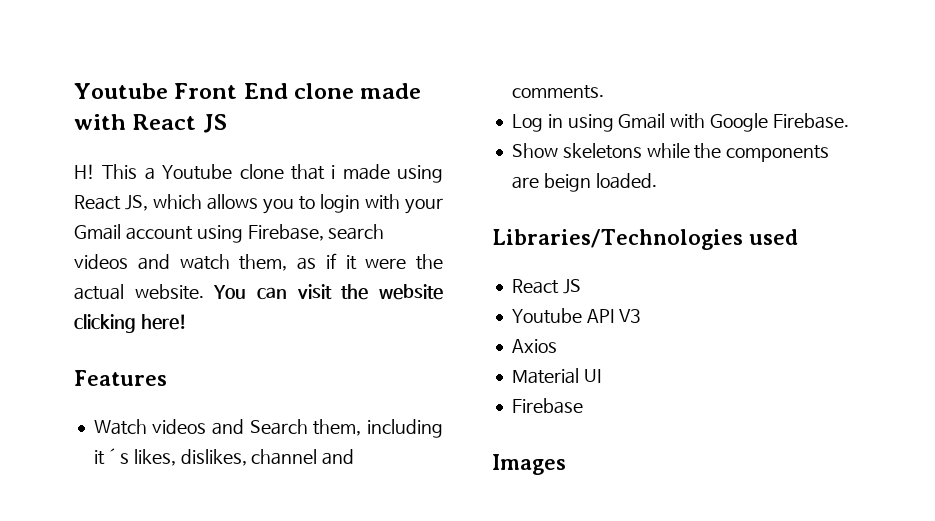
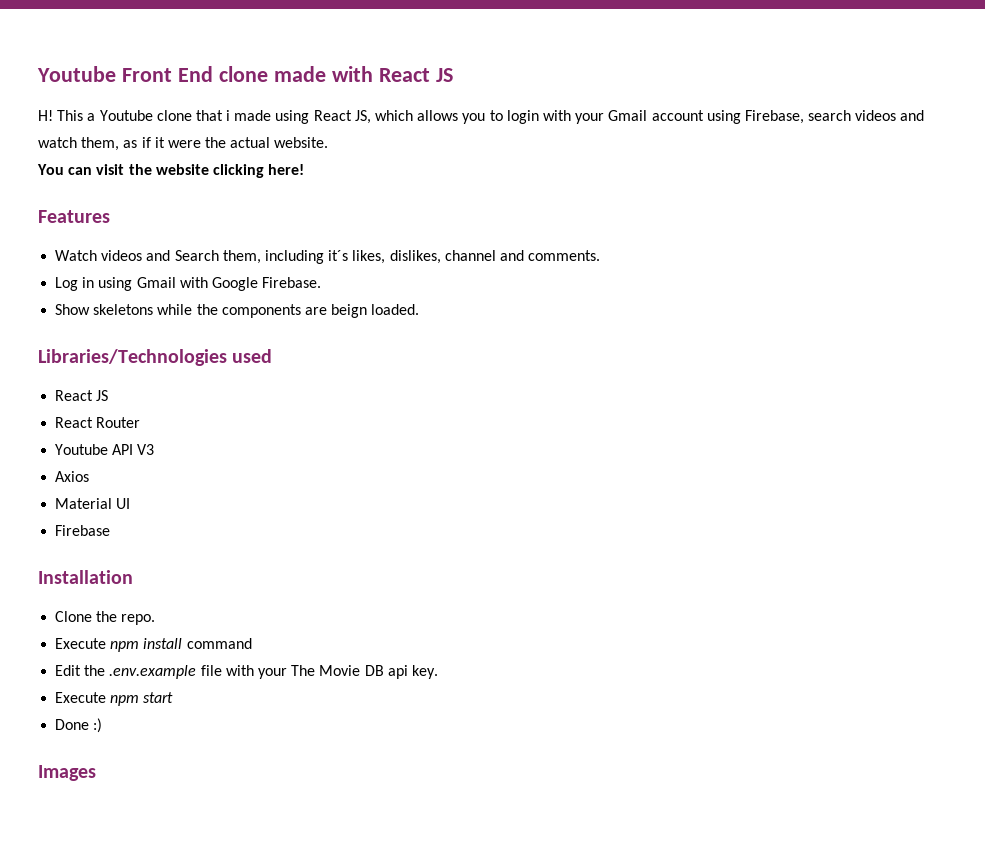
- This a Youtube clone that i made using React JS, which allows you to login with your Gmail account using Firebase, search videos and watch them, as if it were the actual website. You can visit the website clicking here!
+ This a Youtube clone that i made using React JS, which allows you to login with your Gmail account using Firebase, search videos and watch them, as if it were the actual website.
+ You can visit the website clicking here!
+ React Router
+ Installation
+ Clone the repo.
+ Execute npm install command
+ Edit the .env.example file with your The Movie DB api key.
+ Execute npm start
+ Done :)

